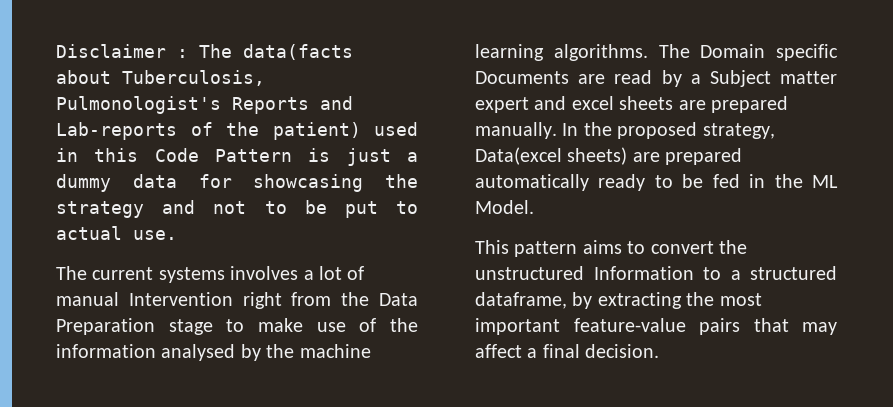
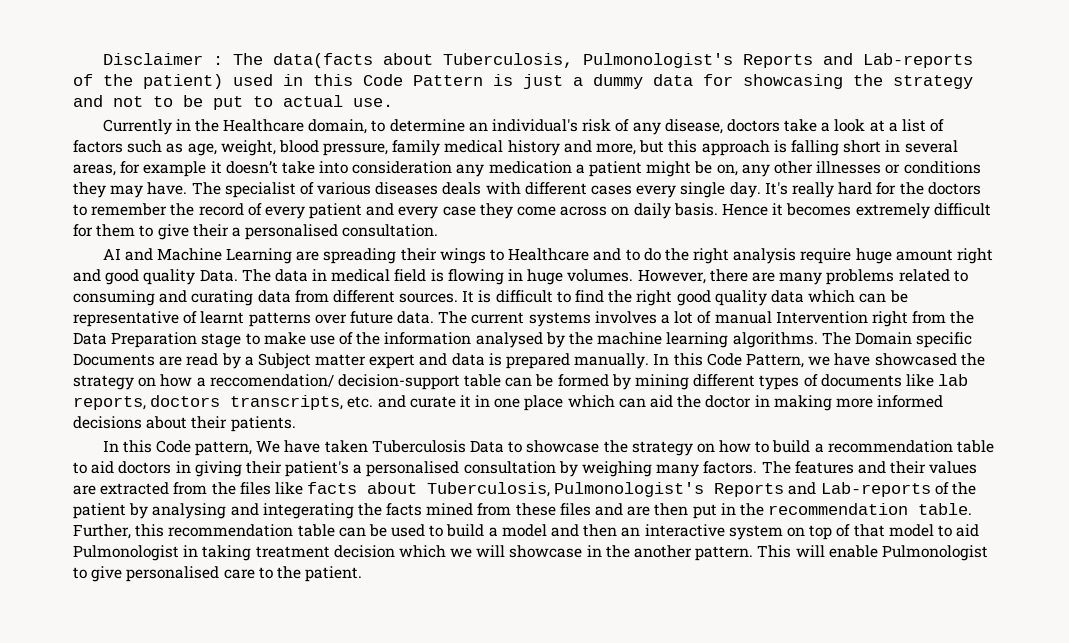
+ Currently in the Healthcare domain, to determine an individual's risk of any disease, doctors take a look at a list of factors such as age, weight, blood pressure, family medical history and more, but this approach is falling short in several areas, for example it doesn’t take into consideration any medication a patient might be on, any other illnesses or conditions they may have. The specialist of various diseases deals with different cases every single day. It's really hard for the doctors to remember the record of every patient and every case they come across on daily basis. Hence it becomes extremely difficult for them to give their a personalised consultation.
+ AI and Machine Learning are spreading their wings to Healthcare and to do the right analysis require huge amount right and good quality Data. The data in medical field is flowing in huge volumes. However, there are many problems related to consuming and curating data from different sources. It is difficult to find the right good quality data which can be representative of learnt patterns over future data.
- The Domain specific Documents are read by a Subject matter expert and excel sheets are prepared manually. In the proposed strategy, Data(excel sheets) are prepared automatically ready to be fed in the ML Model.
- This pattern aims to convert the unstructured Information to a structured dataframe, by extracting the most important feature-value pairs that may affect a final decision.
+ The Domain specific Documents are read by a Subject matter expert and data is prepared manually. In this Code Pattern, we have showcased the strategy on how a reccomendation/ decision-support table can be formed by mining different types of documents like lab reports, doctors transcripts, etc. and curate it in one place which can aid the doctor in making more informed decisions about their patients.
+ In this Code pattern, We have taken Tuberculosis Data to showcase the strategy on how to build a recommendation table to aid doctors in giving their patient's a personalised consultation by weighing many factors. The features and their values are extracted from the files like facts about Tuberculosis, Pulmonologist's Reports and Lab-reports of the patient by analysing and integerating the facts mined from these files and are then put in the recommendation table. Further, this recommendation table can be used to build a model and then an interactive system on top of that model to aid Pulmonologist in taking treatment decision which we will showcase in the another pattern. This will enable Pulmonologist to give personalised care to the patient.

